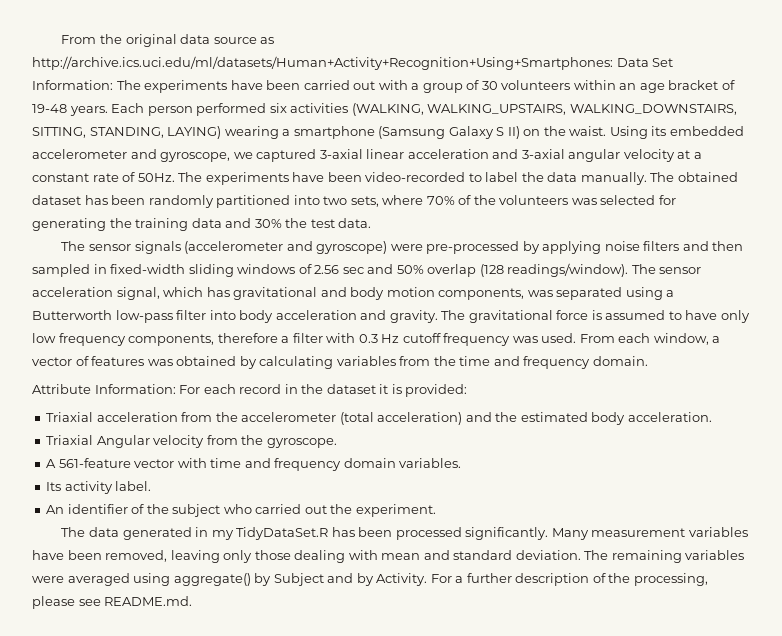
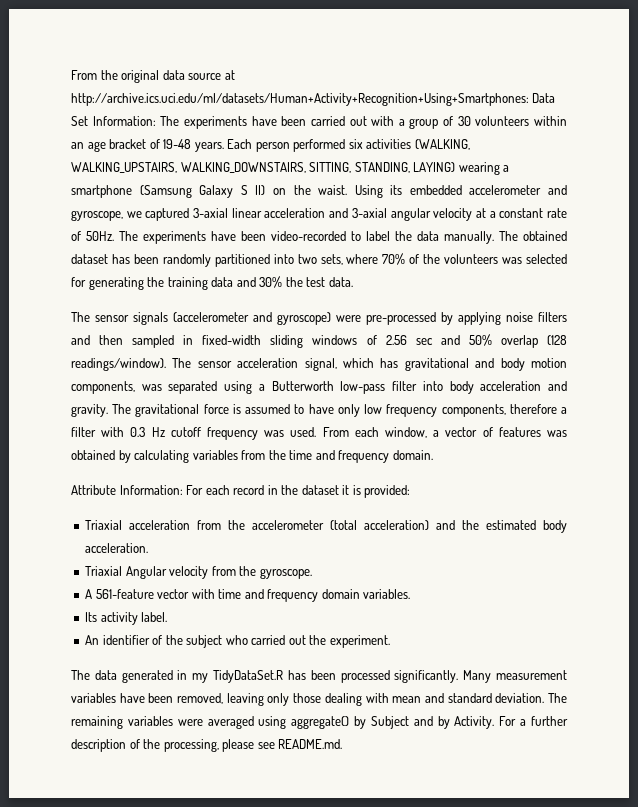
- From the original data source as http://archive.ics.uci.edu/ml/datasets/Human+Activity+Recognition+Using+Smartphones: Data Set Information: The experiments have been carried out with a group of 30 volunteers within an age bracket of 19-48 years.
+ From the original data source at http://archive.ics.uci.edu/ml/datasets/Human+Activity+Recognition+Using+Smartphones: Data Set Information: The experiments have been carried out with a group of 30 volunteers within an age bracket of 19-48 years.

